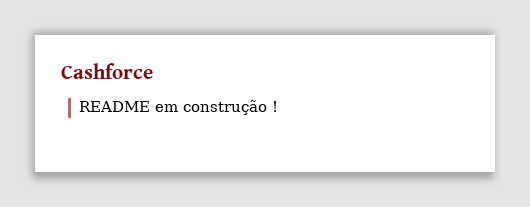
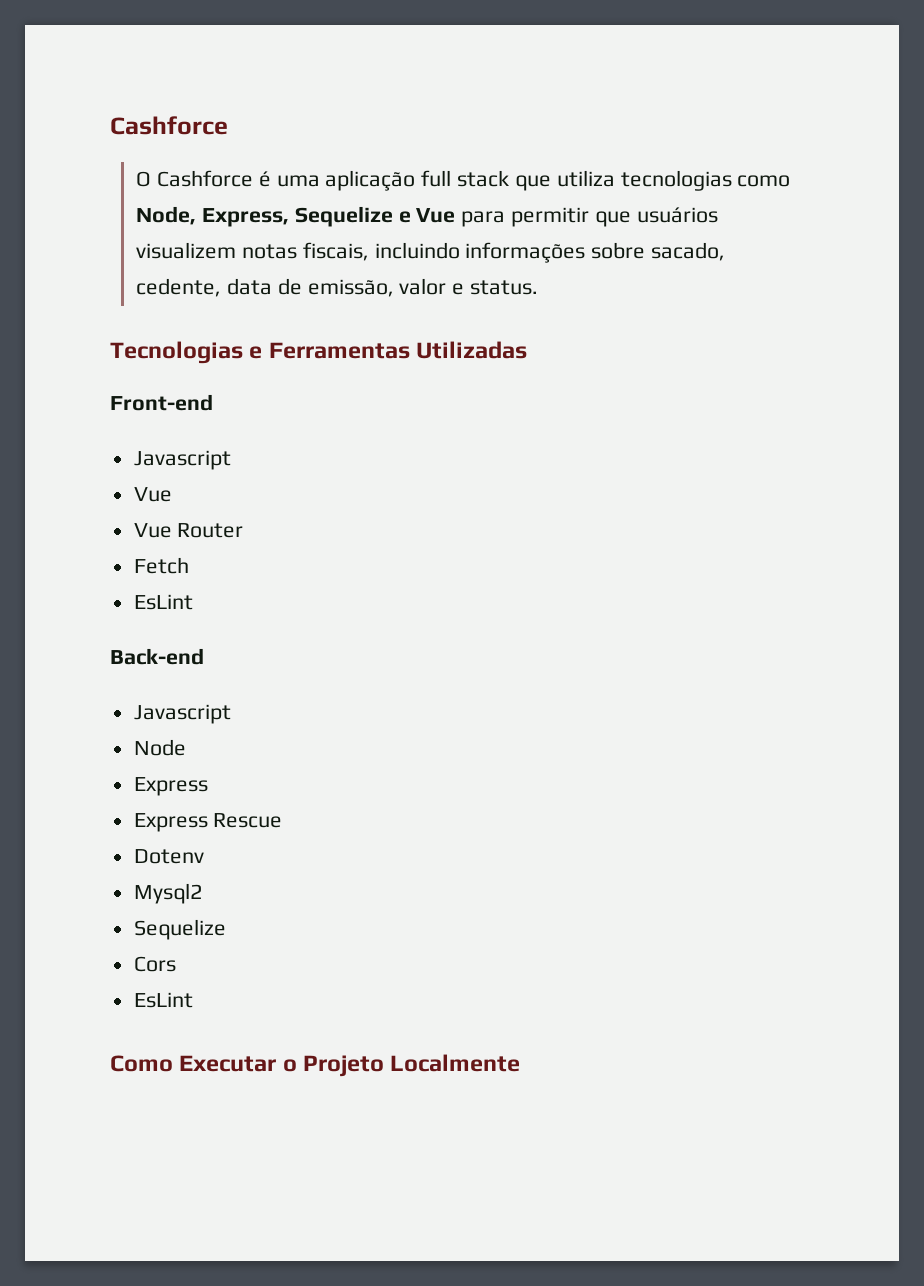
- README em construção !
+ O Cashforce é uma aplicação full stack que utiliza tecnologias como Node, Express, Sequelize e Vue para permitir que usuários visualizem notas fiscais, incluindo informações sobre sacado, cedente, data de emissão, valor e status.
+ Tecnologias e Ferramentas Utilizadas
+ Front-end
+ Javascript
+ Vue
+ Vue Router
+ Fetch
+ EsLint
+ Back-end
+ Javascript
+ Node
+ Express
+ Express Rescue
+ Dotenv
+ Mysql2
+ Sequelize
+ Cors
+ EsLint
+ Como Executar o Projeto Localmente

